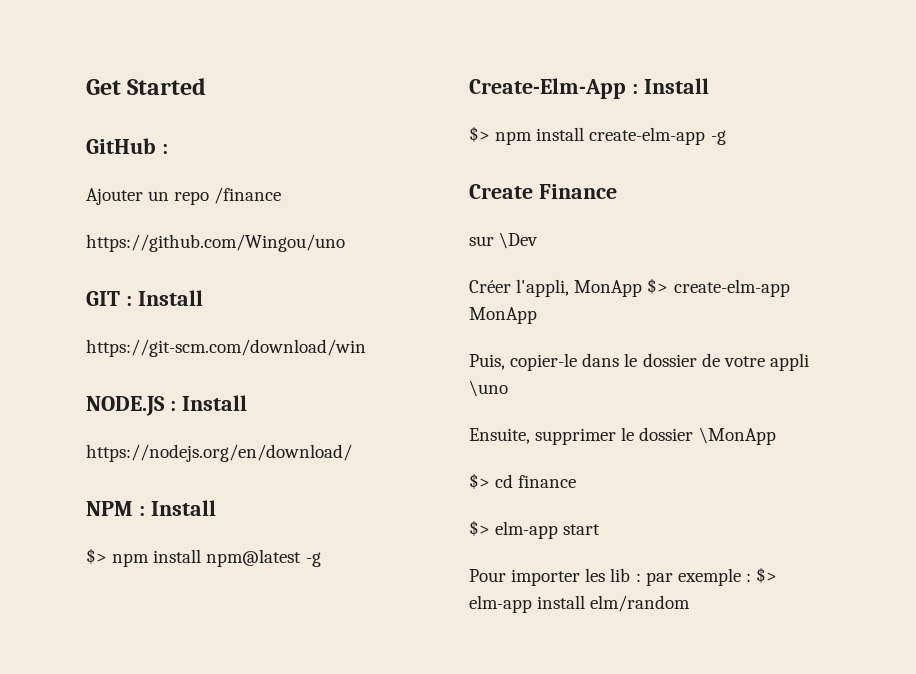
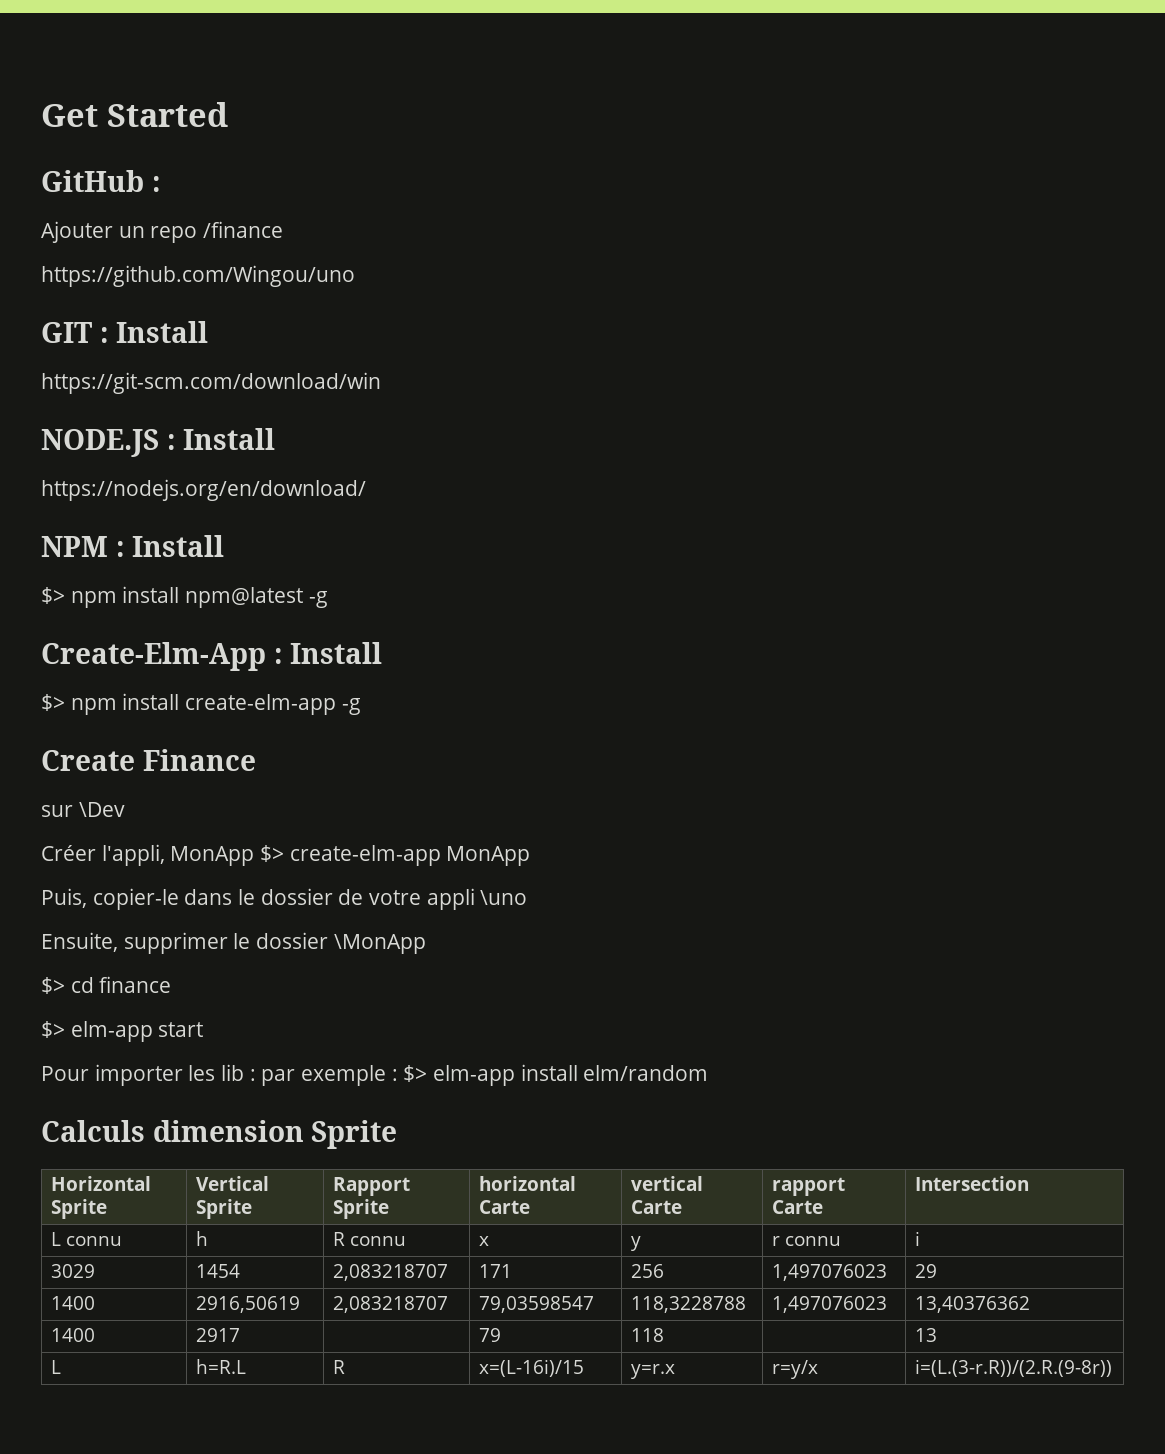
+ Calculs dimension Sprite
+ Horizontal Sprite | Vertical Sprite | Rapport Sprite | horizontal Carte | vertical Carte | rapport Carte | Intersection
+ L connu | h | R connu | x | y | r connu | i
+ 3029 | 1454 | 2,083218707 | 171 | 256 | 1,497076023 | 29
+ 1400 | 2916,50619 | 2,083218707 | 79,03598547 | 118,3228788 | 1,497076023 | 13,40376362
+ 1400 | 2917 | | 79 | 118 | | 13
+ L | h=R.L | R | x=(L-16i)/15 | y=r.x | r=y/x | i=(L.(3-r.R))/(2.R.(9-8r))

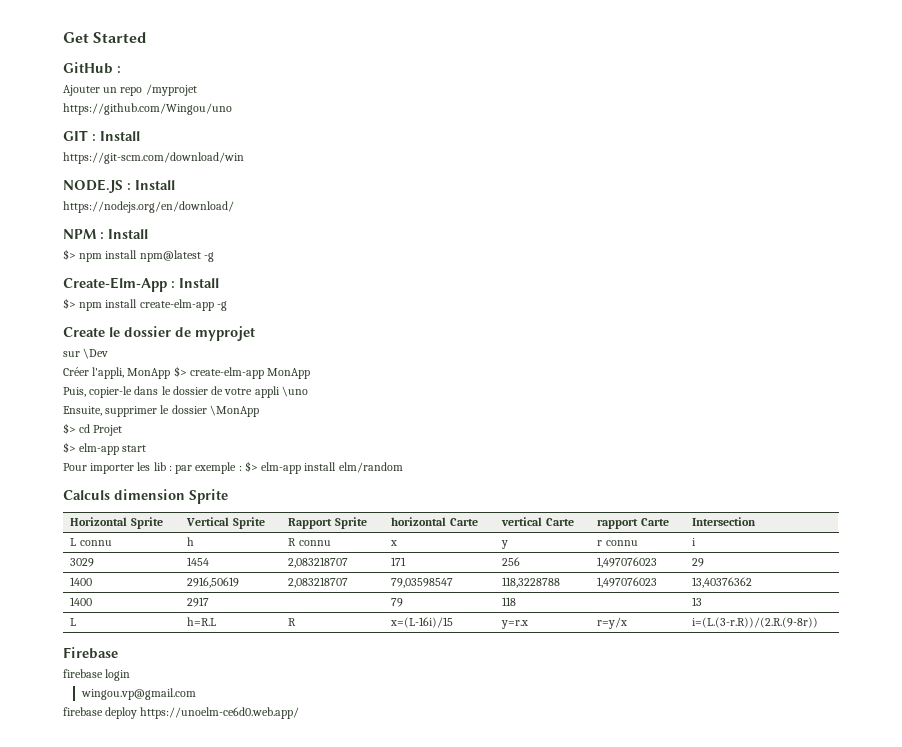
- Ajouter un repo /finance
+ Ajouter un repo /myprojet
- Create Finance
+ Create le dossier de myprojet
- $> cd finance
+ $> cd Projet
+ Firebase
+ firebase login
+ wingou.vp@gmail.com
+ firebase deploy https://unoelm-ce6d0.web.app/

